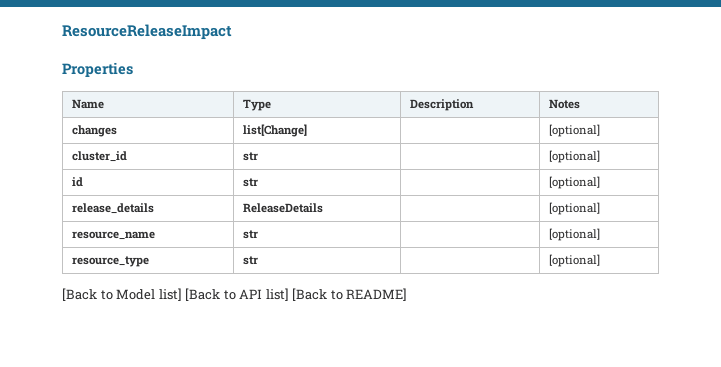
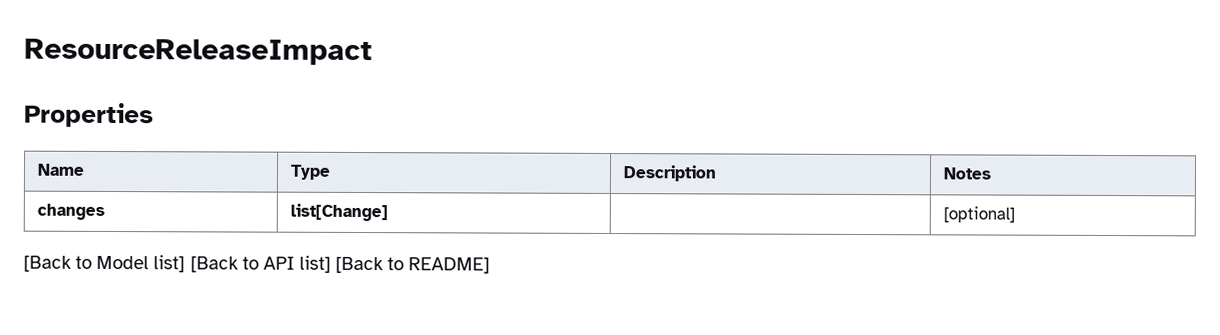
- cluster_id | str | | [optional]
- id | str | | [optional]
- release_details | ReleaseDetails | | [optional]
- resource_name | str | | [optional]
- resource_type | str | | [optional]

